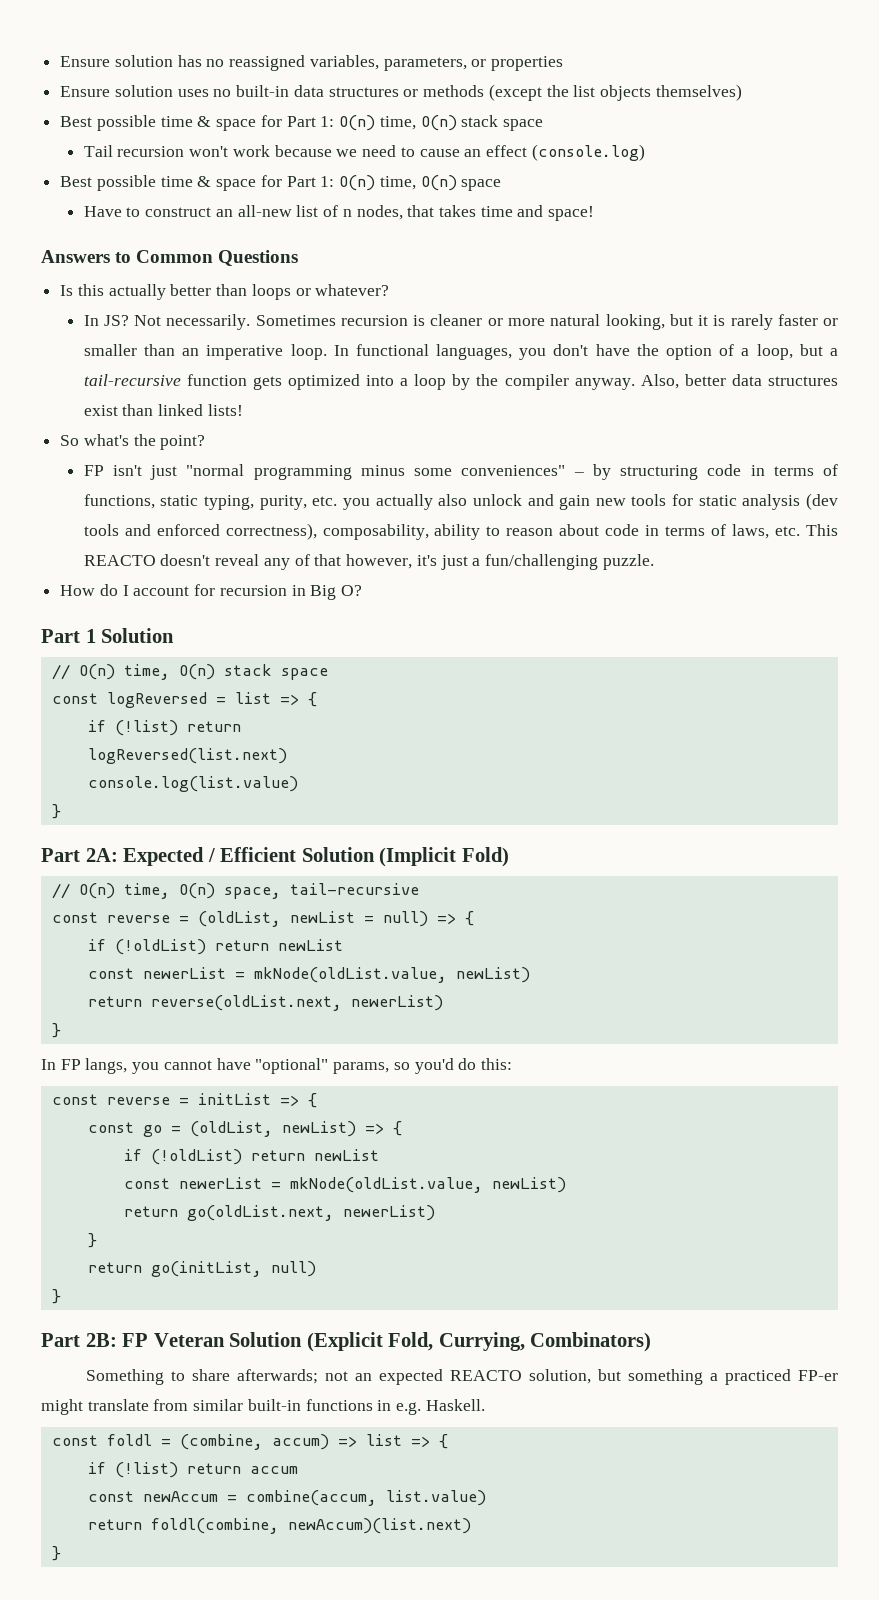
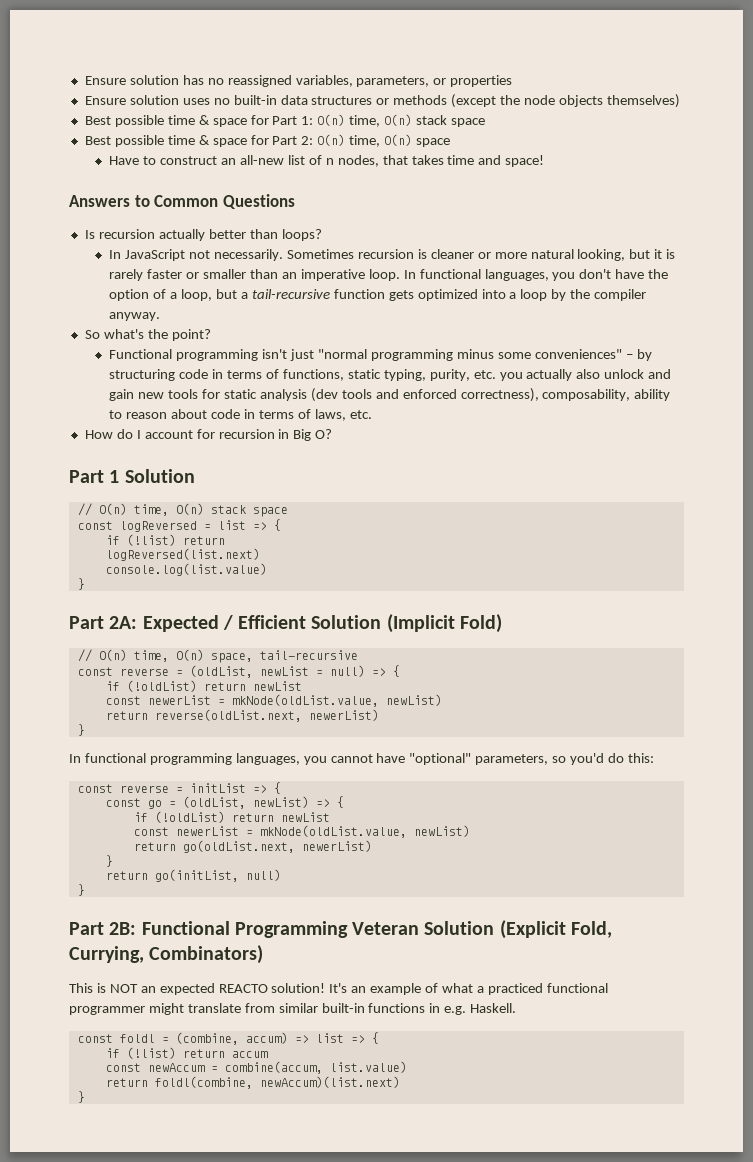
- Ensure solution uses no built-in data structures or methods (except the list objects themselves)
+ Ensure solution uses no built-in data structures or methods (except the node objects themselves)
- Tail recursion won't work because we need to cause an effect (console.log)
- Best possible time & space for Part 1: O(n) time, O(n) space
+ Best possible time & space for Part 2: O(n) time, O(n) space
- Is this actually better than loops or whatever?
- In JS? Not necessarily.
+ Is recursion actually better than loops?
+ In JavaScript not necessarily.
- Also, better data structures exist than linked lists!
- FP isn't just "normal programming minus some conveniences" – by structuring code in terms of functions, static typing, purity, etc. you actually also unlock and gain new tools for static analysis (dev tools and enforced correctness), composability, ability to reason about code in terms of laws, etc. This REACTO doesn't reveal any of that however, it's just a fun/challenging puzzle.
+ Functional programming isn't just "normal programming minus some conveniences" – by structuring code in terms of functions, static typing, purity, etc. you actually also unlock and gain new tools for static analysis (dev tools and enforced correctness), composability, ability to reason about code in terms of laws, etc.
- In FP langs, you cannot have "optional" params, so you'd do this:
+ In functional programming languages, you cannot have "optional" parameters, so you'd do this:
- Part 2B: FP Veteran Solution (Explicit Fold, Currying, Combinators)
+ Part 2B: Functional Programming Veteran Solution (Explicit Fold, Currying, Combinators)
- Something to share afterwards; not an expected REACTO solution, but something a practiced FP-er might translate from similar built-in functions in e.g. Haskell.
+ This is NOT an expected REACTO solution! It's an example of what a practiced functional programmer might translate from similar built-in functions in e.g. Haskell.

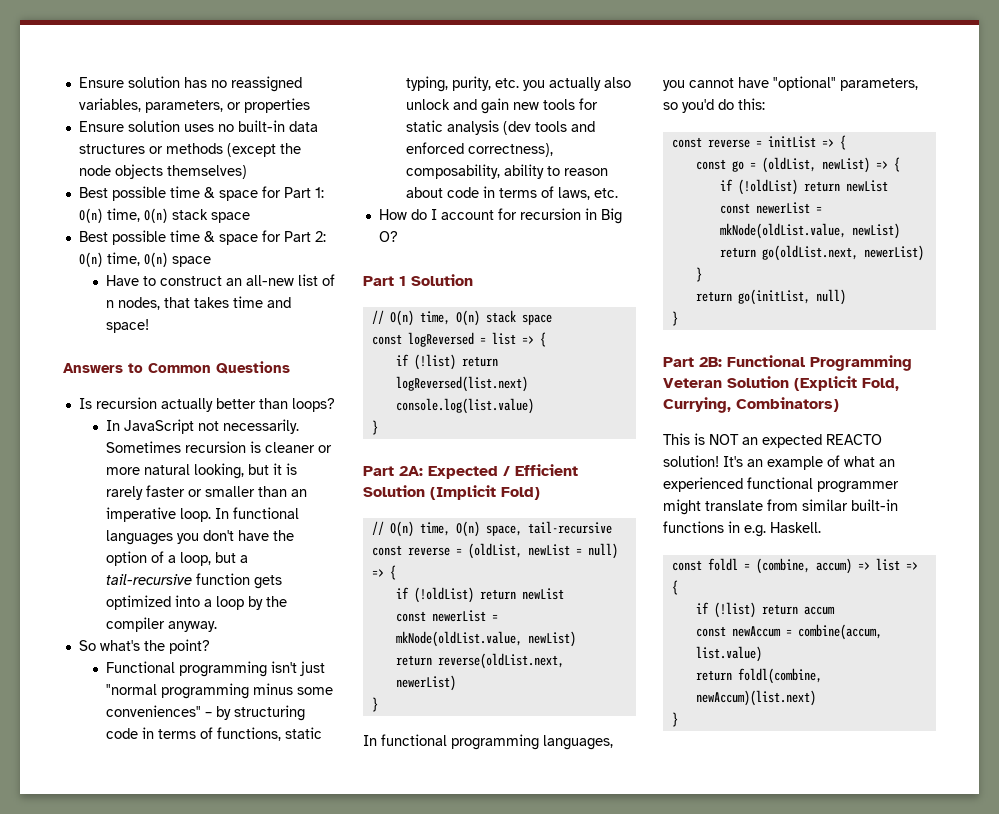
- In functional languages, you don't have the option of a loop, but a tail-recursive function gets optimized into a loop by the compiler anyway.
+ In functional languages you don't have the option of a loop, but a tail-recursive function gets optimized into a loop by the compiler anyway.
- It's an example of what a practiced functional programmer might translate from similar built-in functions in e.g. Haskell.
+ It's an example of what an experienced functional programmer might translate from similar built-in functions in e.g. Haskell.

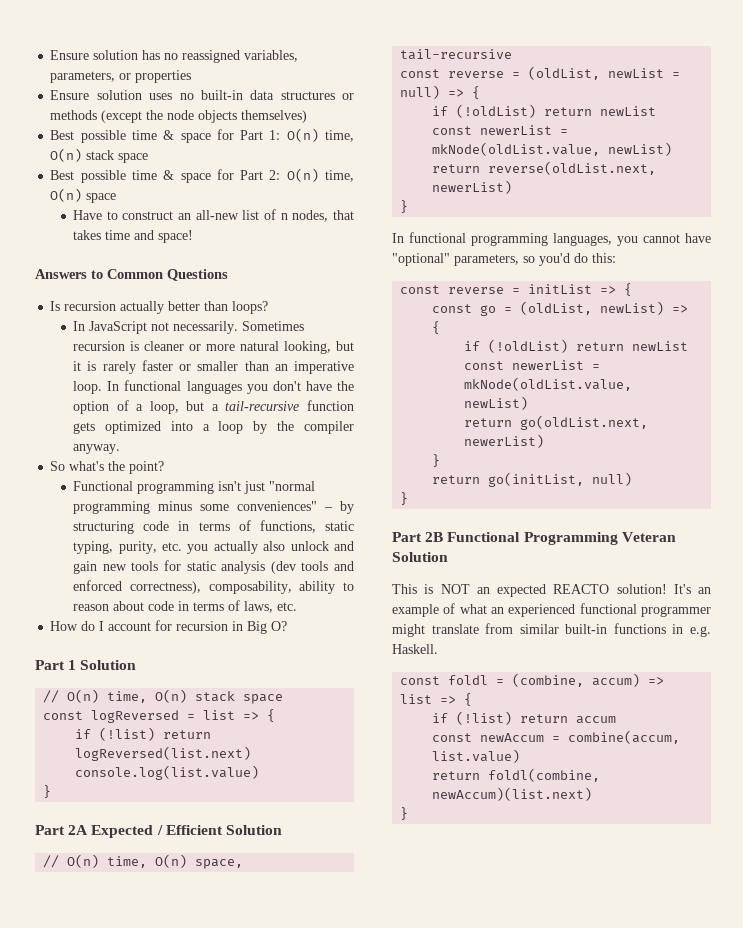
- Part 2A: Expected / Efficient Solution (Implicit Fold)
+ Part 2A Expected / Efficient Solution
- Part 2B: Functional Programming Veteran Solution (Explicit Fold, Currying, Combinators)
+ Part 2B Functional Programming Veteran Solution

